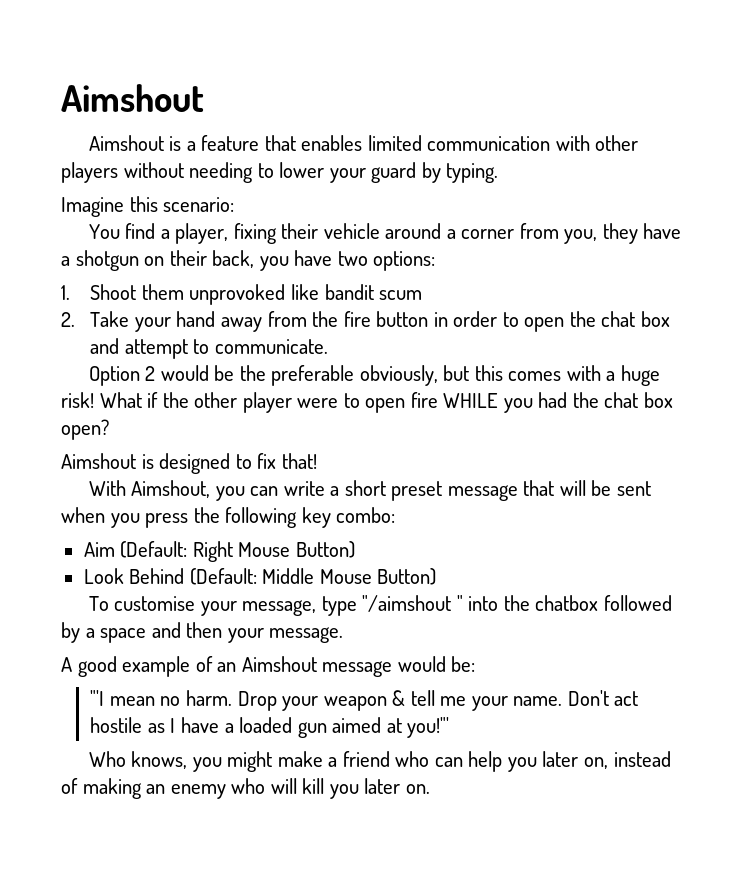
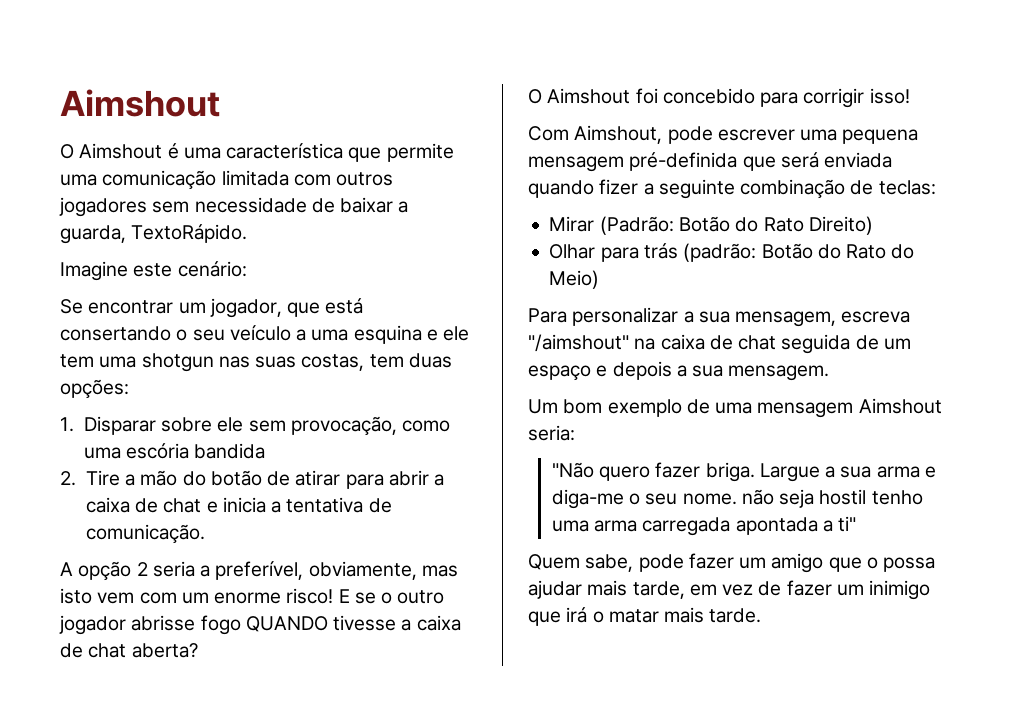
- Aimshout is a feature that enables limited communication with other players without needing to lower your guard by typing.
- Imagine this scenario:
- You find a player, fixing their vehicle around a corner from you, they have a shotgun on their back, you have two options:
- 1. Shoot them unprovoked like bandit scum
- 2. Take your hand away from the fire button in order to open the chat box and attempt to communicate.
- Option 2 would be the preferable obviously, but this comes with a huge risk! What if the other player were to open fire WHILE you had the chat box open?
- Aimshout is designed to fix that!
- With Aimshout, you can write a short preset message that will be sent when you press the following key combo:
- Aim (Default: Right Mouse Button)
- Look Behind (Default: Middle Mouse Button)
- To customise your message, type "/aimshout " into the chatbox followed by a space and then your message.
- A good example of an Aimshout message would be:
- "'I mean no harm. Drop your weapon & tell me your name. Don't act hostile as I have a loaded gun aimed at you!"'
- Who knows, you might make a friend who can help you later on, instead of making an enemy who will kill you later on.
+ O Aimshout é uma característica que permite uma comunicação limitada com outros jogadores sem necessidade de baixar a guarda, TextoRápido.
+ Imagine este cenário:
+ Se encontrar um jogador, que está consertando o seu veículo a uma esquina e ele tem uma shotgun nas suas costas, tem duas opções:
+ 1. Disparar sobre ele sem provocação, como uma escória bandida
+ 2. Tire a mão do botão de atirar para abrir a caixa de chat e inicia a tentativa de comunicação.
+ A opção 2 seria a preferível, obviamente, mas isto vem com um enorme risco! E se o outro jogador abrisse fogo QUANDO tivesse a caixa de chat aberta?
+ O Aimshout foi concebido para corrigir isso!
+ Com Aimshout, pode escrever uma pequena mensagem pré-definida que será enviada quando fizer a seguinte combinação de teclas:
+ Mirar (Padrão: Botão do Rato Direito)
+ Olhar para trás (padrão: Botão do Rato do Meio)
+ Para personalizar a sua mensagem, escreva "/aimshout" na caixa de chat seguida de um espaço e depois a sua mensagem.
+ Um bom exemplo de uma mensagem Aimshout seria:
+ "Não quero fazer briga. Largue a sua arma e diga-me o seu nome. não seja hostil tenho uma arma carregada apontada a ti"
+ Quem sabe, pode fazer um amigo que o possa ajudar mais tarde, em vez de fazer um inimigo que irá o matar mais tarde.

